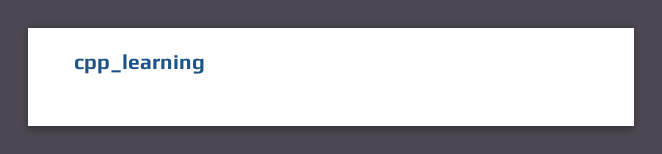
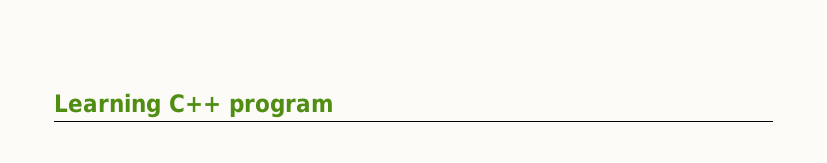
- cpp_learning
+ Learning C++ program

